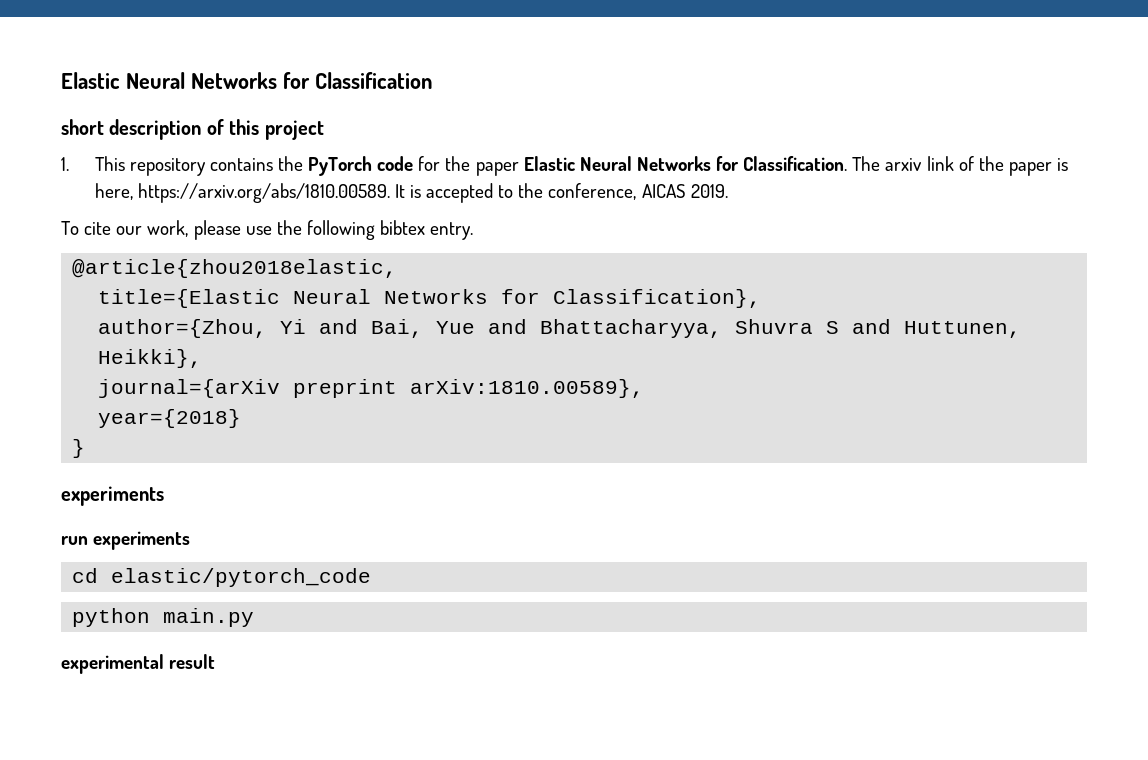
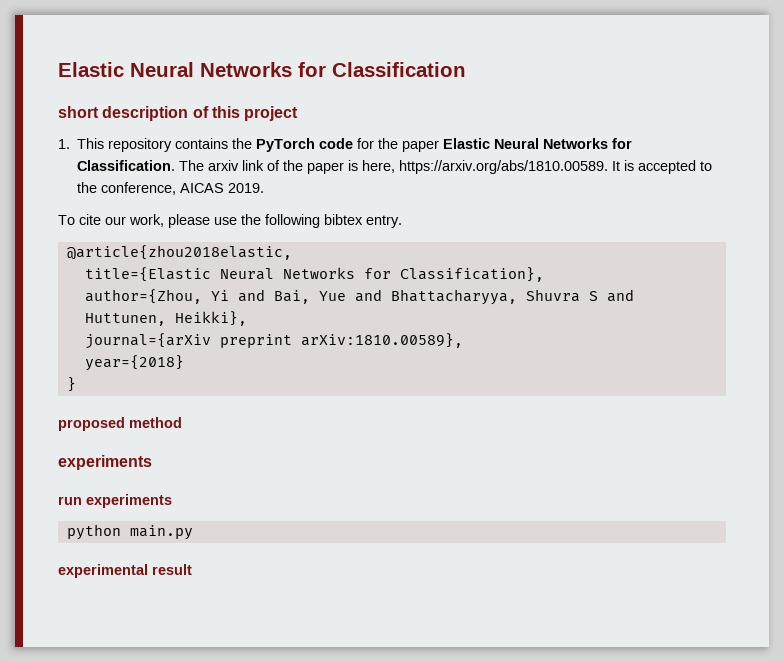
+ proposed method
- cd elastic/pytorch_code

